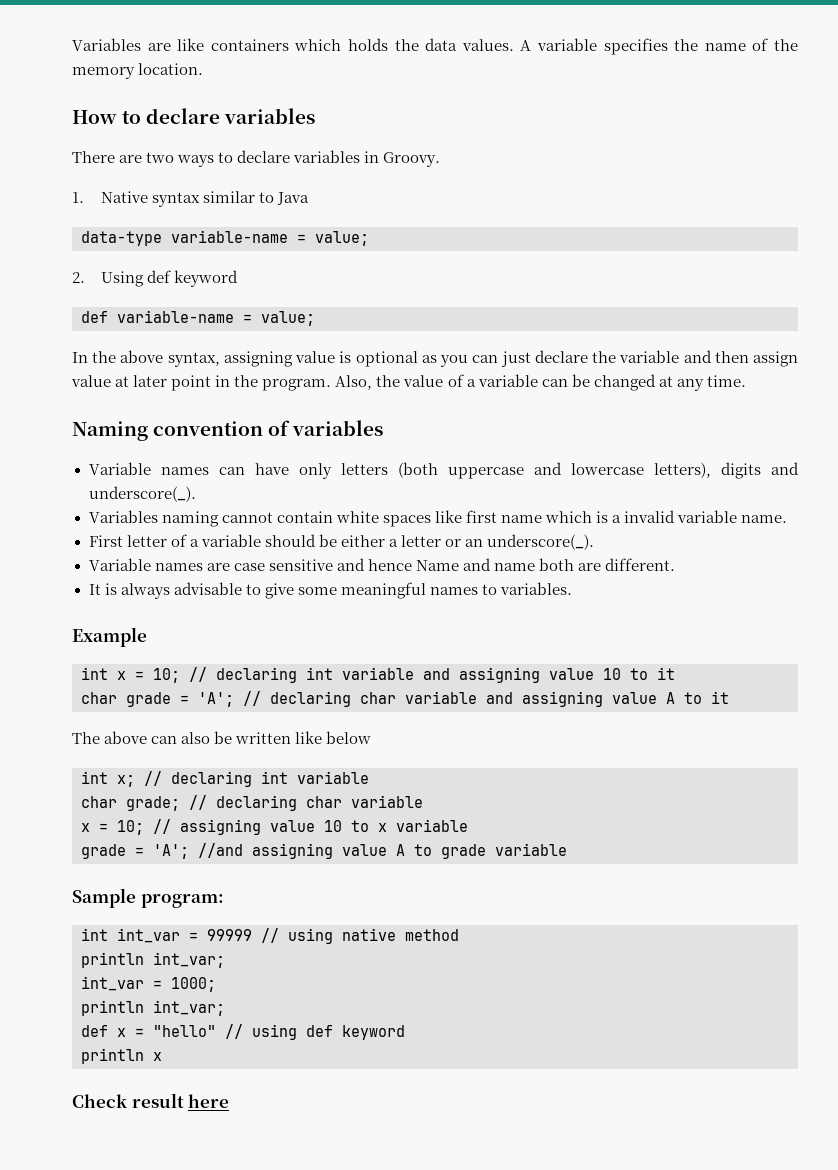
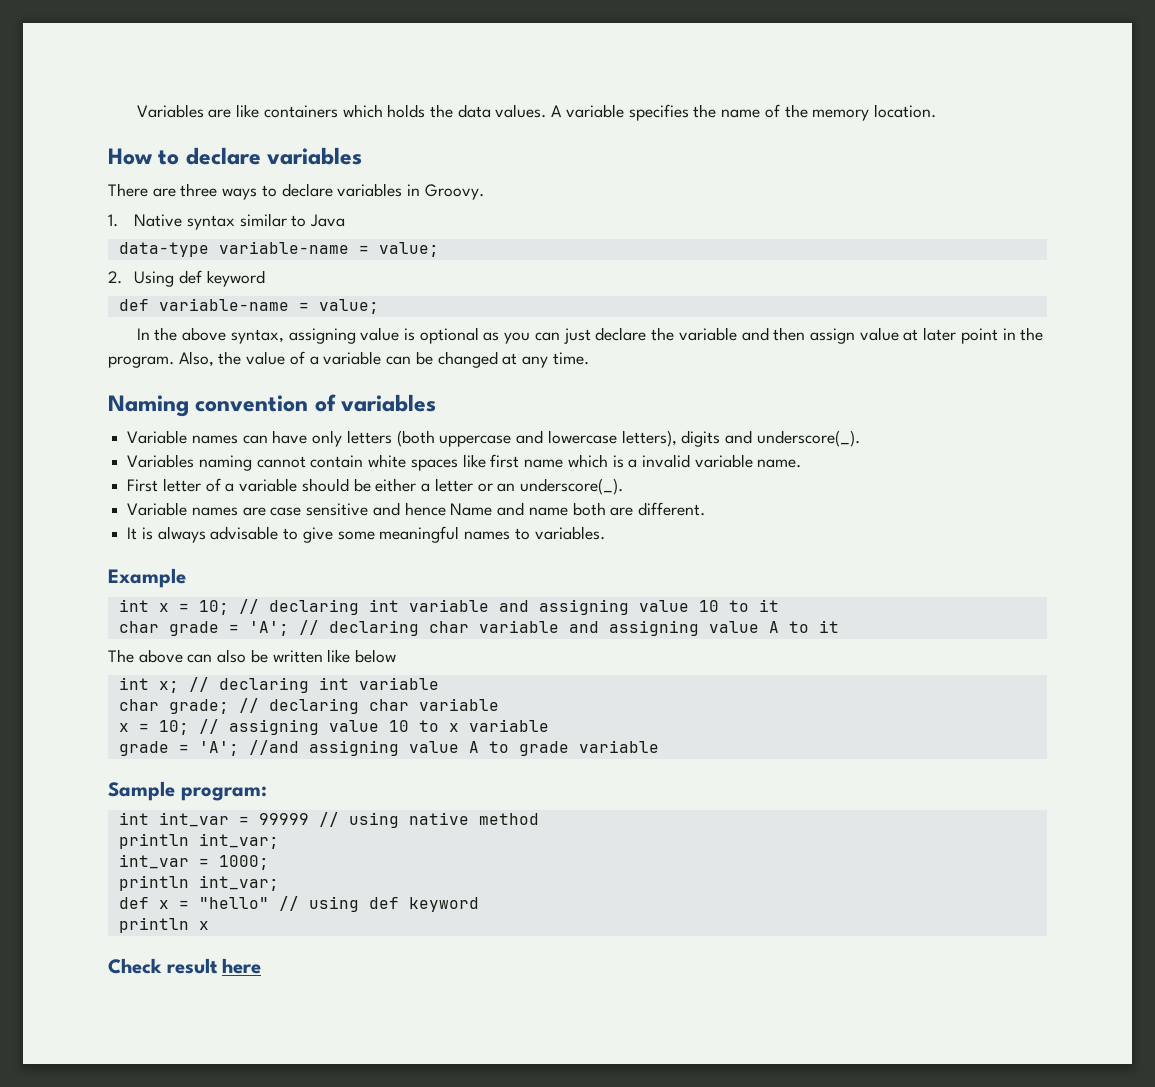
- There are two ways to declare variables in Groovy.
+ There are three ways to declare variables in Groovy.

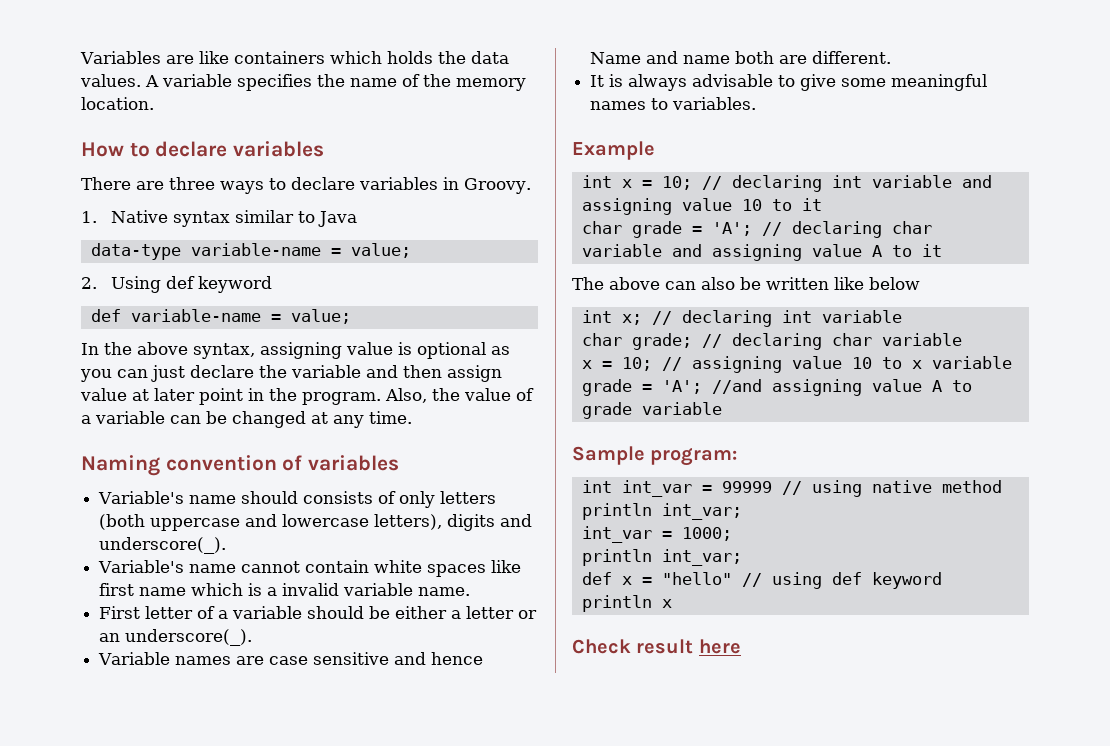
- Variable names can have only letters (both uppercase and lowercase letters), digits and underscore(_).
+ Variable's name should consists of only letters (both uppercase and lowercase letters), digits and underscore(_).
- Variables naming cannot contain white spaces like first name which is a invalid variable name.
+ Variable's name cannot contain white spaces like first name which is a invalid variable name.

